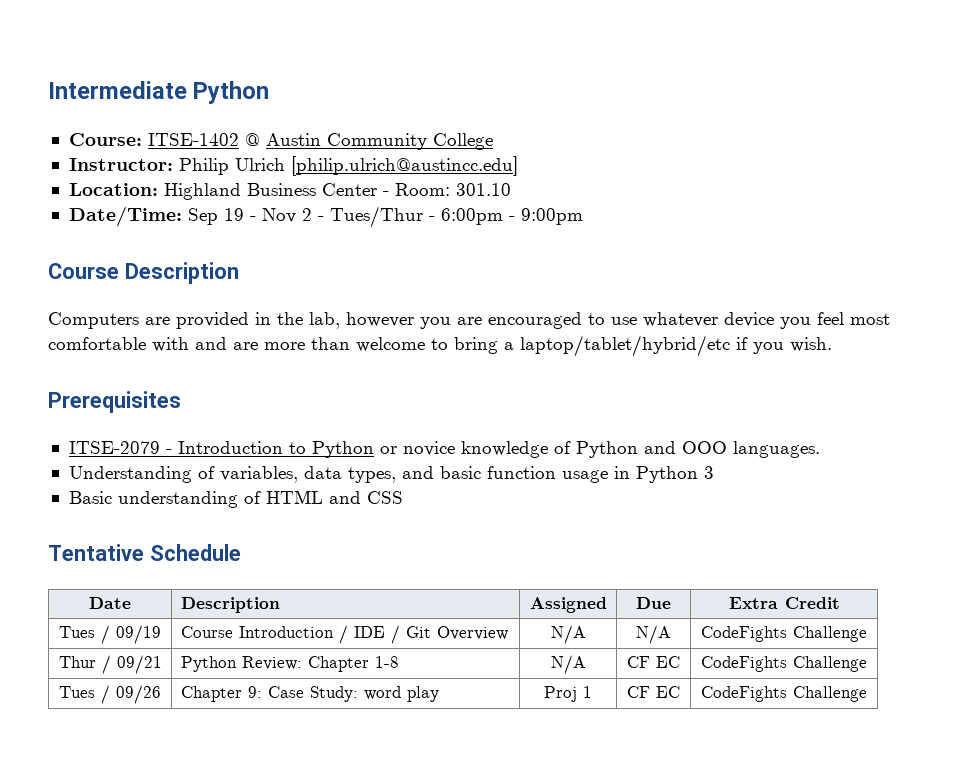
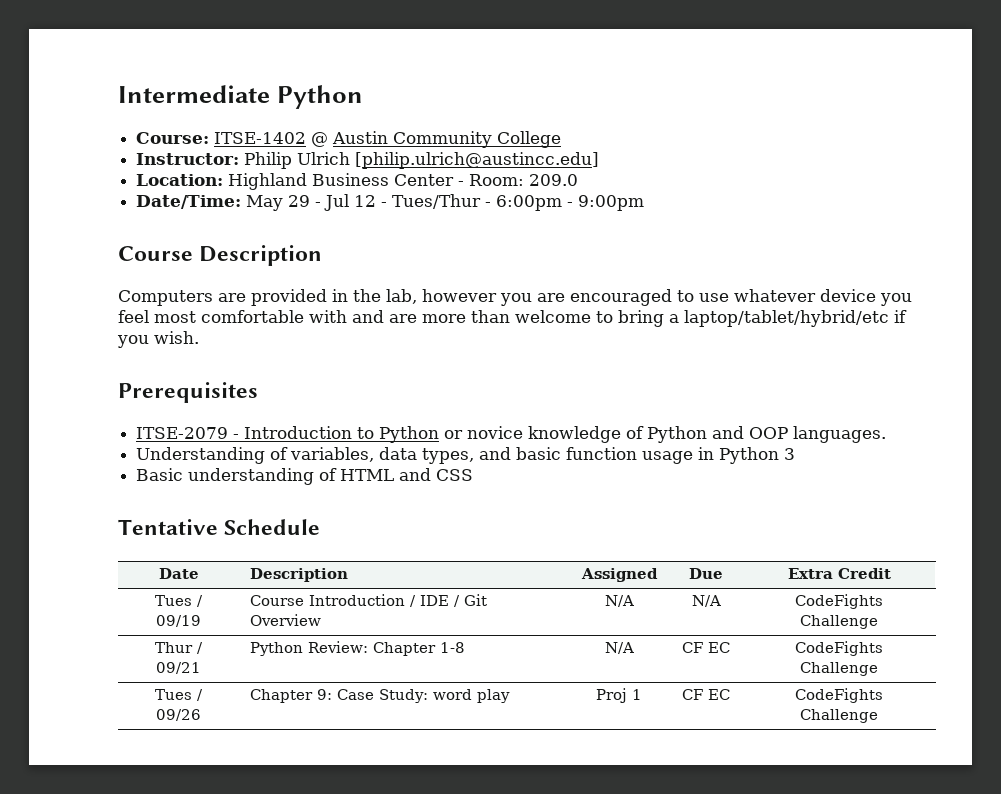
- Location: Highland Business Center - Room: 301.10
+ Location: Highland Business Center - Room: 209.0
- Date/Time: Sep 19 - Nov 2 - Tues/Thur - 6:00pm - 9:00pm
+ Date/Time: May 29 - Jul 12 - Tues/Thur - 6:00pm - 9:00pm
- ITSE-2079 - Introduction to Python or novice knowledge of Python and OOO languages.
+ ITSE-2079 - Introduction to Python or novice knowledge of Python and OOP languages.

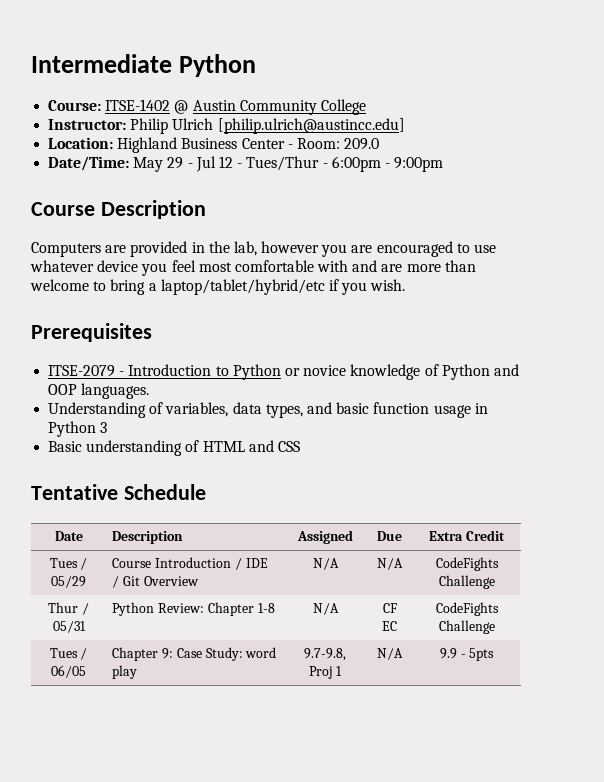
- Tues / 09/19 | Course Introduction / IDE / Git Overview | N/A | N/A | CodeFights Challenge
+ Tues / 05/29 | Course Introduction / IDE / Git Overview | N/A | N/A | CodeFights Challenge
- Thur / 09/21 | Python Review: Chapter 1-8 | N/A | CF EC | CodeFights Challenge
+ Thur / 05/31 | Python Review: Chapter 1-8 | N/A | CF EC | CodeFights Challenge
- Tues / 09/26 | Chapter 9: Case Study: word play | Proj 1 | CF EC | CodeFights Challenge
+ Tues / 06/05 | Chapter 9: Case Study: word play | 9.7-9.8, Proj 1 | N/A | 9.9 - 5pts

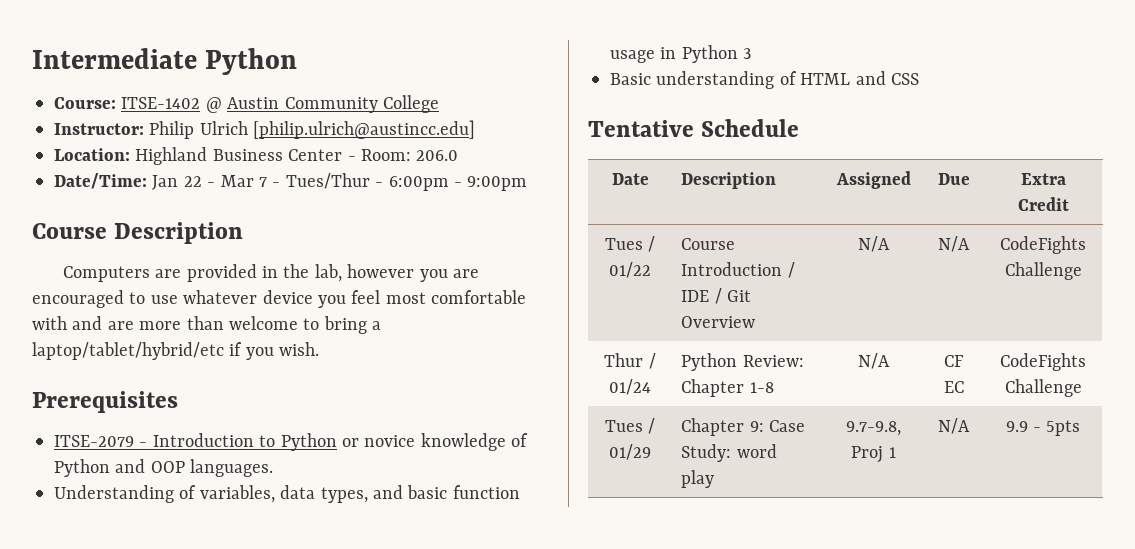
- Location: Highland Business Center - Room: 209.0
+ Location: Highland Business Center - Room: 206.0
- Date/Time: May 29 - Jul 12 - Tues/Thur - 6:00pm - 9:00pm
+ Date/Time: Jan 22 - Mar 7 - Tues/Thur - 6:00pm - 9:00pm
- Tues / 05/29 | Course Introduction / IDE / Git Overview | N/A | N/A | CodeFights Challenge
+ Tues / 01/22 | Course Introduction / IDE / Git Overview | N/A | N/A | CodeFights Challenge
- Thur / 05/31 | Python Review: Chapter 1-8 | N/A | CF EC | CodeFights Challenge
+ Thur / 01/24 | Python Review: Chapter 1-8 | N/A | CF EC | CodeFights Challenge
- Tues / 06/05 | Chapter 9: Case Study: word play | 9.7-9.8, Proj 1 | N/A | 9.9 - 5pts
+ Tues / 01/29 | Chapter 9: Case Study: word play | 9.7-9.8, Proj 1 | N/A | 9.9 - 5pts

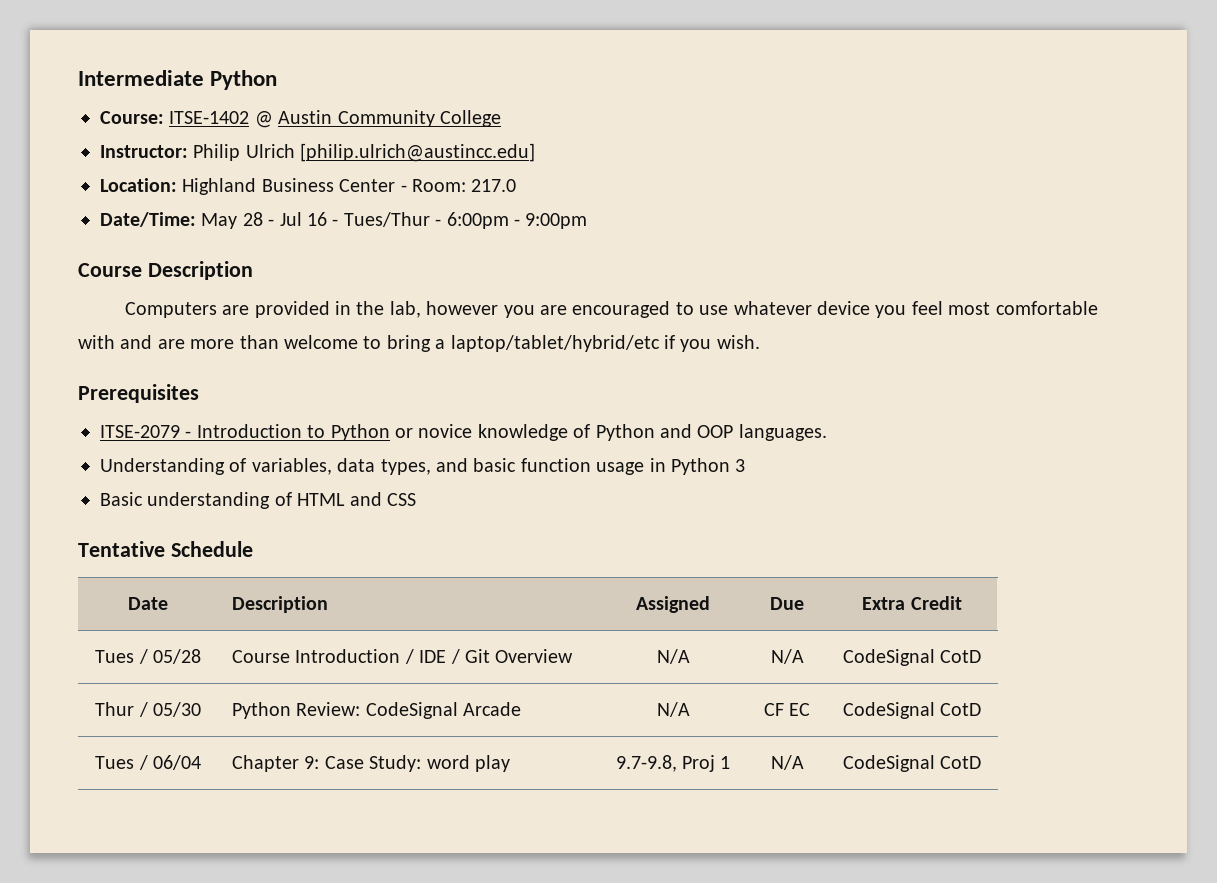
- Location: Highland Business Center - Room: 206.0
+ Location: Highland Business Center - Room: 217.0
- Date/Time: Jan 22 - Mar 7 - Tues/Thur - 6:00pm - 9:00pm
+ Date/Time: May 28 - Jul 16 - Tues/Thur - 6:00pm - 9:00pm
- Tues / 01/22 | Course Introduction / IDE / Git Overview | N/A | N/A | CodeFights Challenge
+ Tues / 05/28 | Course Introduction / IDE / Git Overview | N/A | N/A | CodeSignal CotD
- Thur / 01/24 | Python Review: Chapter 1-8 | N/A | CF EC | CodeFights Challenge
- Tues / 01/29 | Chapter 9: Case Study: word play | 9.7-9.8, Proj 1 | N/A | 9.9 - 5pts
+ Thur / 05/30 | Python Review: CodeSignal Arcade | N/A | CF EC | CodeSignal CotD
+ Tues / 06/04 | Chapter 9: Case Study: word play | 9.7-9.8, Proj 1 | N/A | CodeSignal CotD

